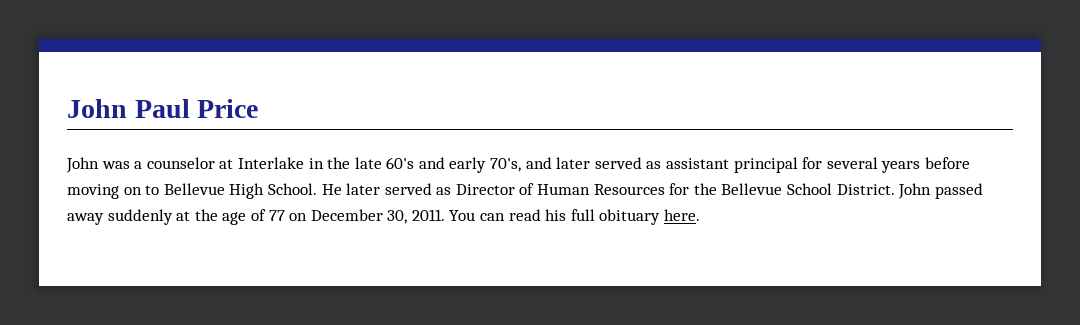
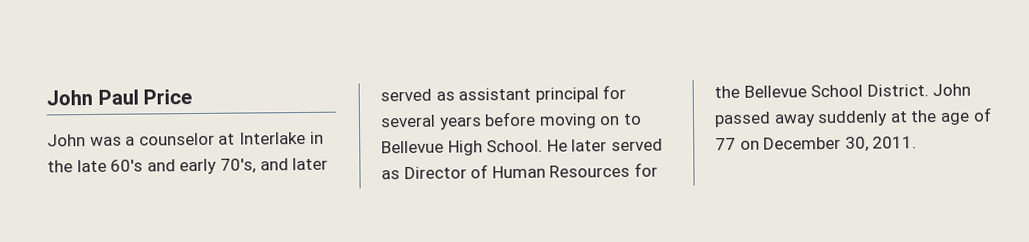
- You can read his full obituary here.

